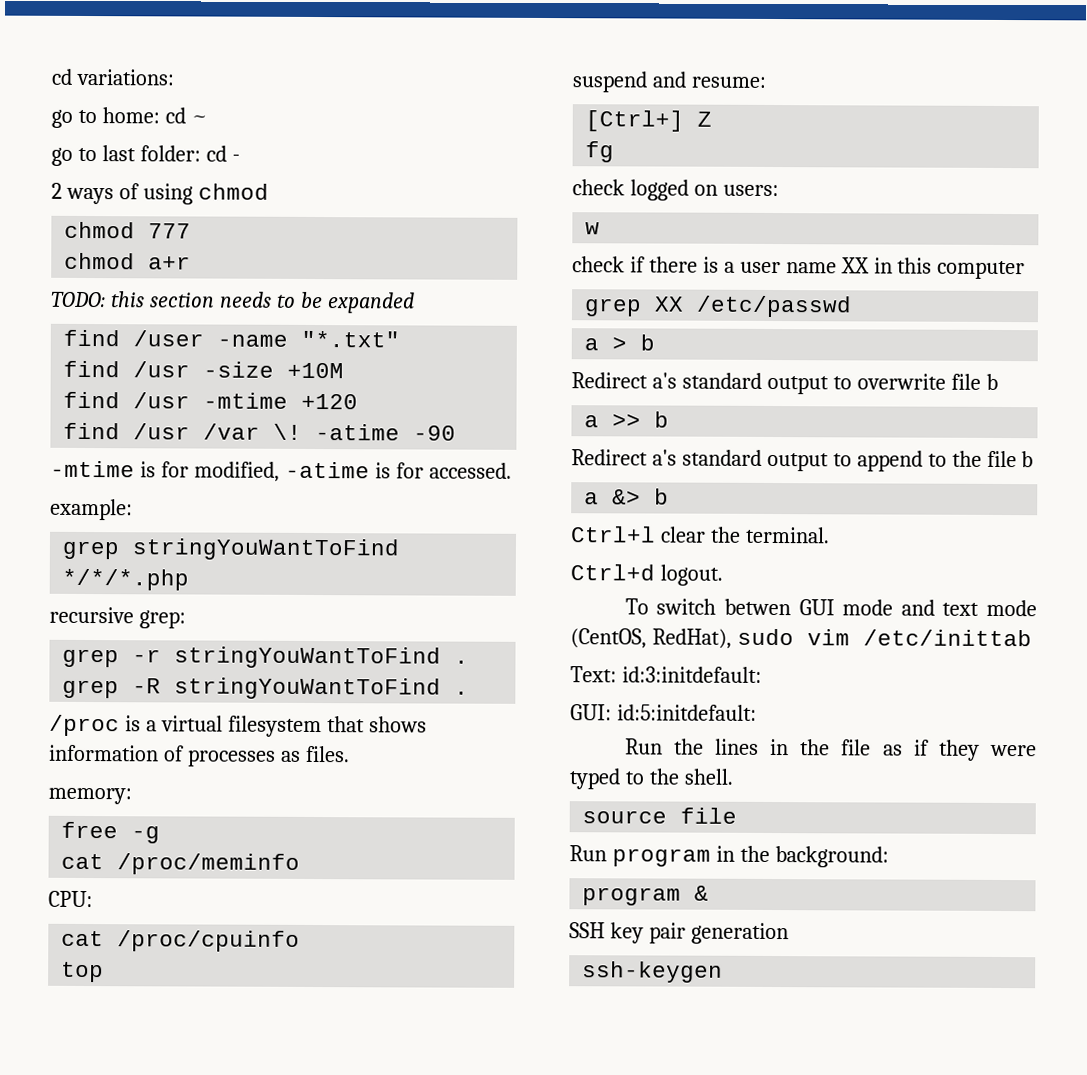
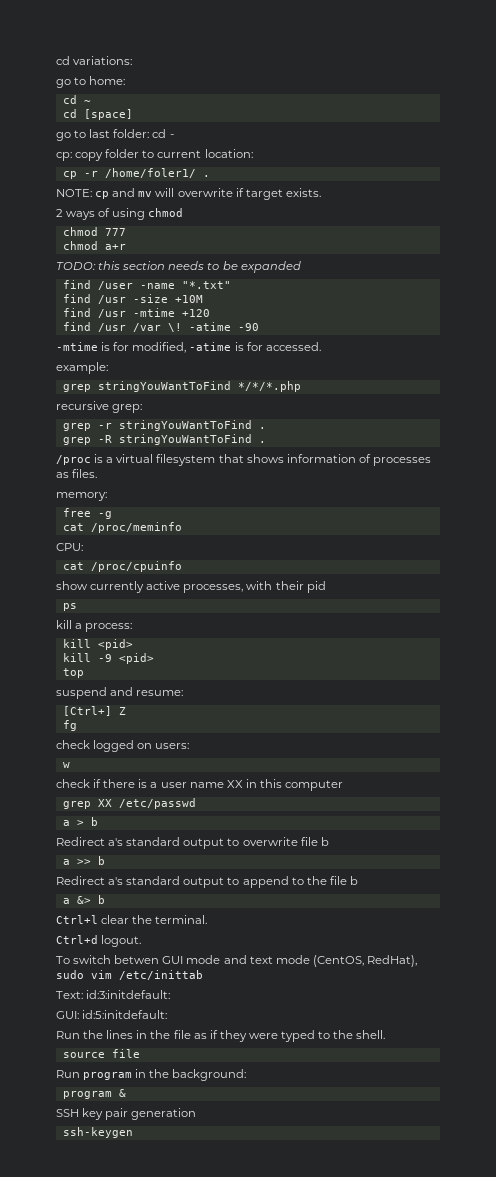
- go to home: cd ~
+ go to home:
+ cd ~
+ cd [space]
+ cp: copy folder to current location:
+ cp -r /home/foler1/ .
+ NOTE: cp and mv will overwrite if target exists.
+ show currently active processes, with their pid
+ ps
+ kill a process:
+ kill <pid>
+ kill -9 <pid>

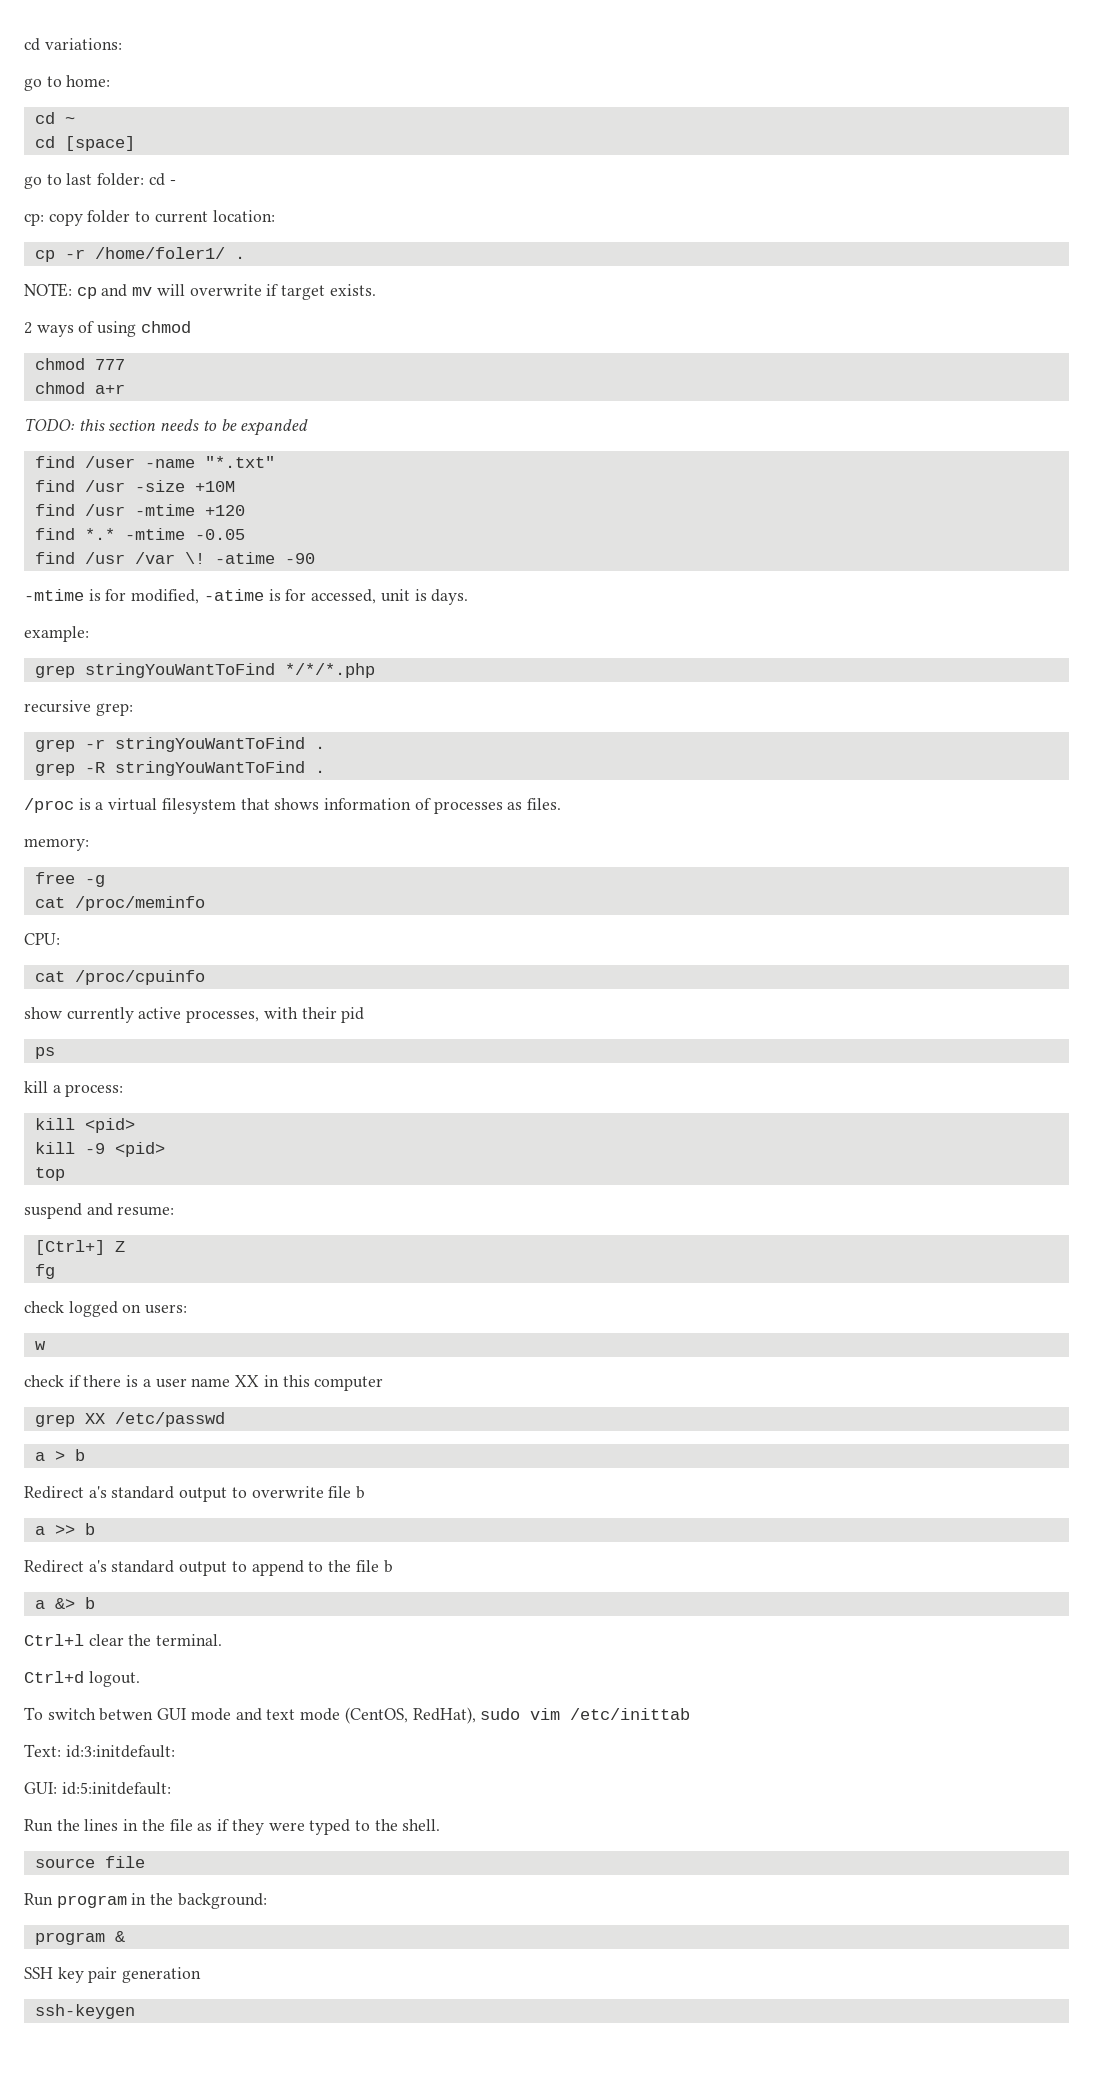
+ find *.* -mtime -0.05
- -mtime is for modified, -atime is for accessed.
+ -mtime is for modified, -atime is for accessed, unit is days.

